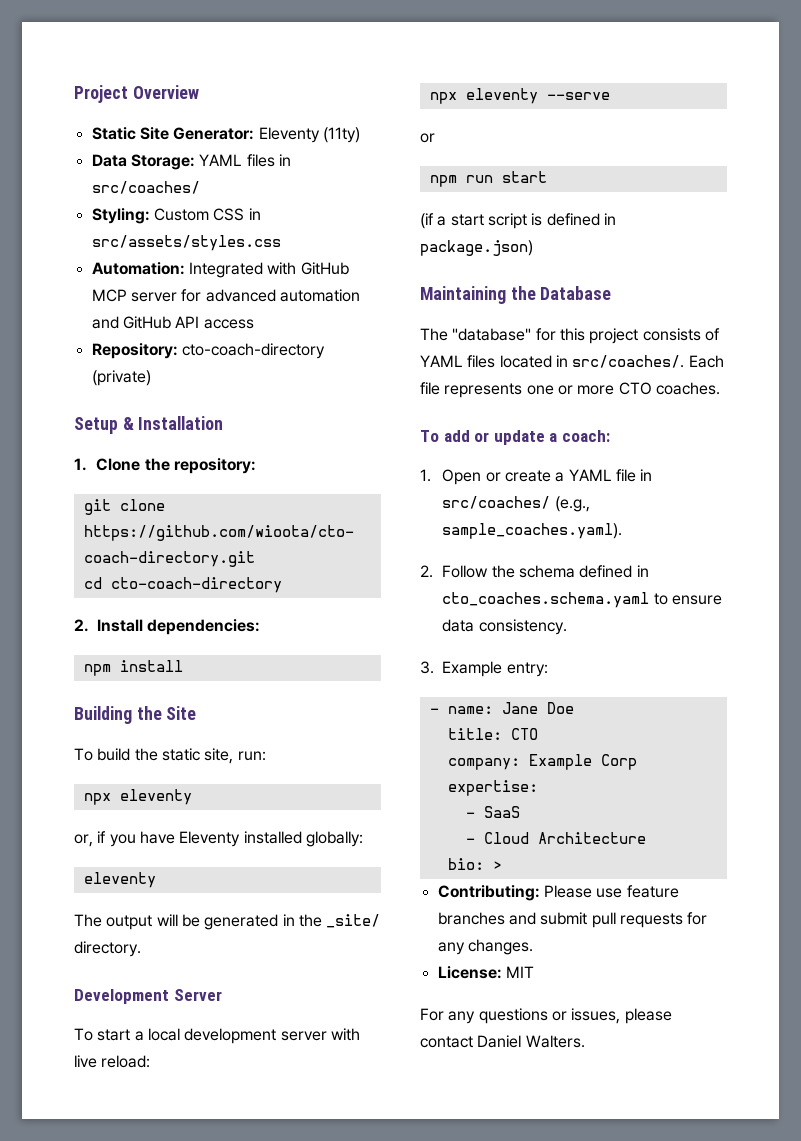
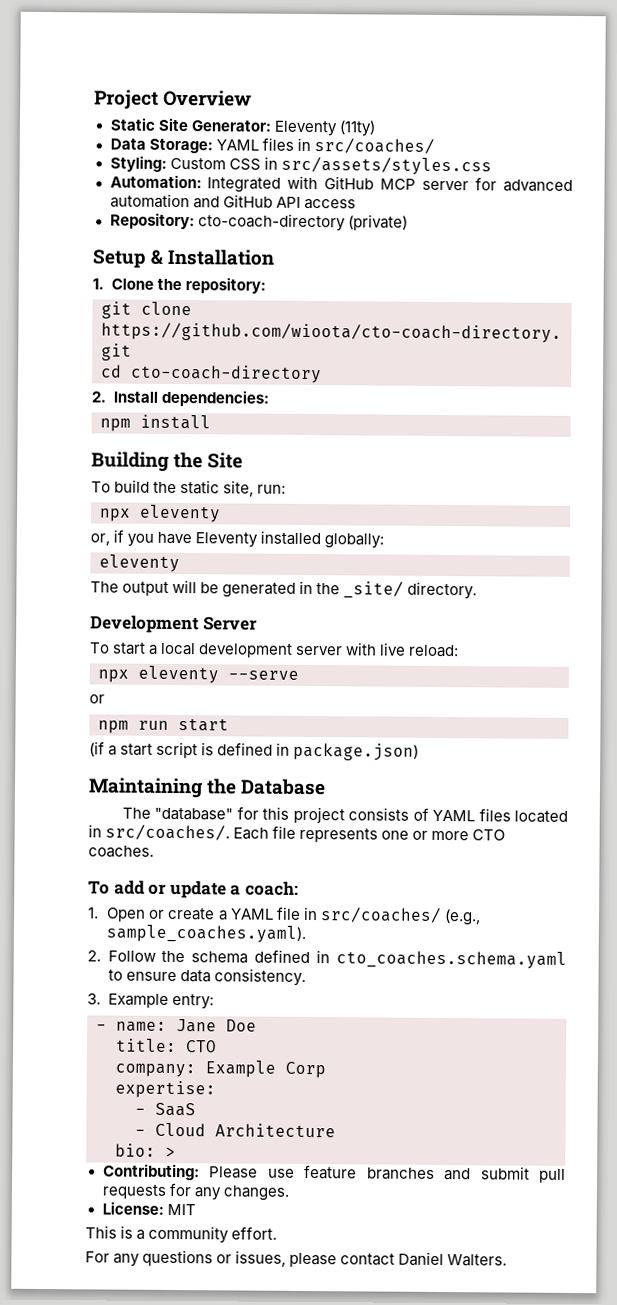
+ This is a community effort.

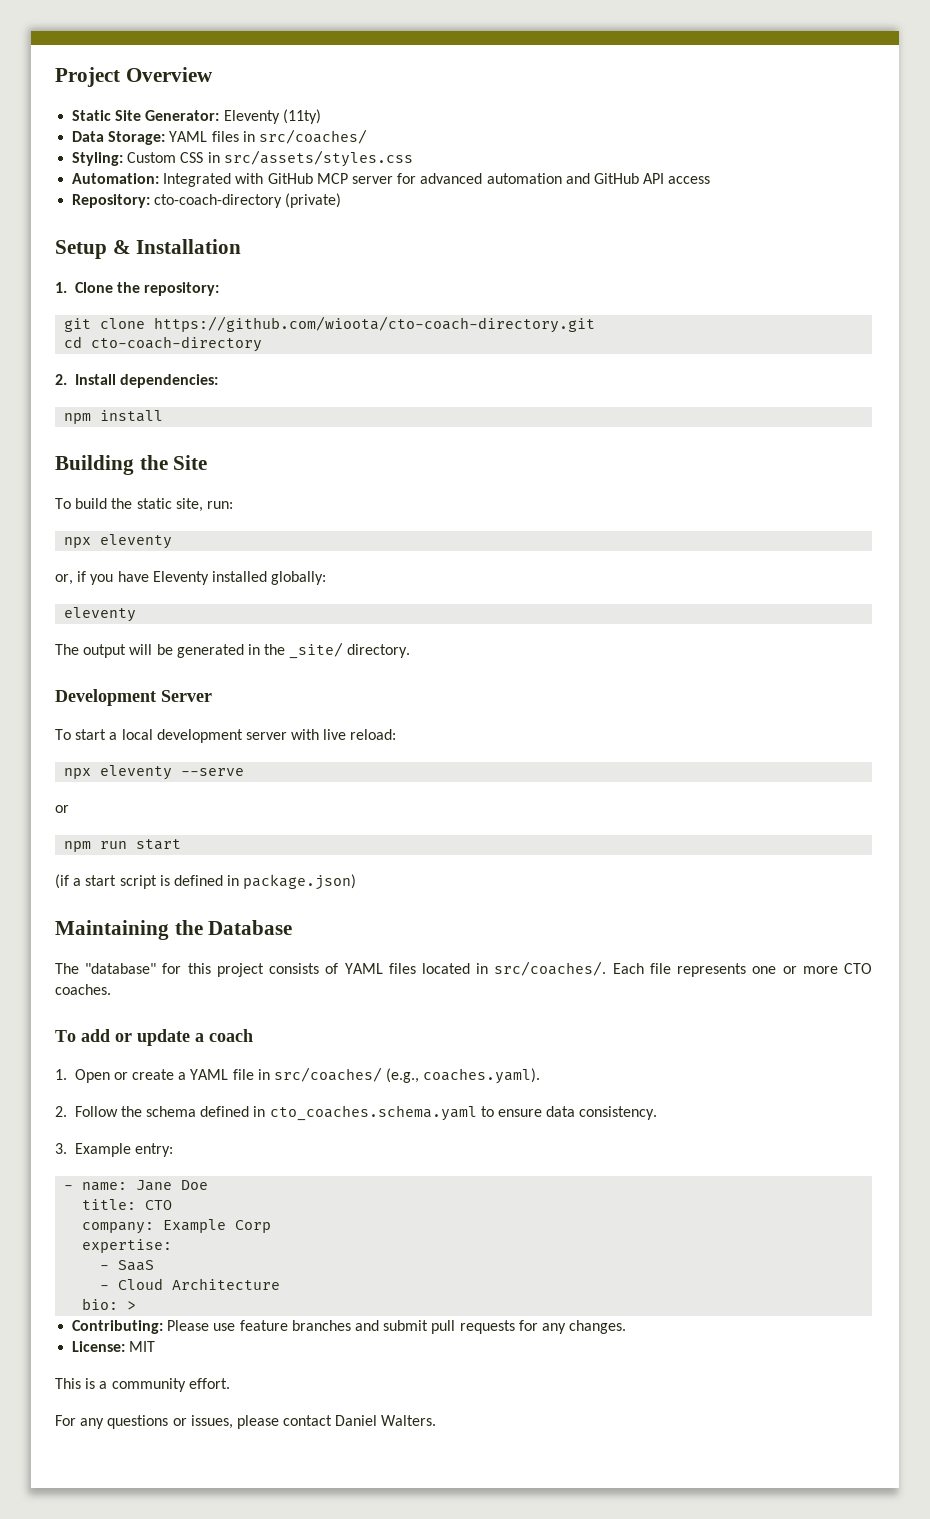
- To add or update a coach:
+ To add or update a coach
- 1. Open or create a YAML file in src/coaches/ (e.g., sample_coaches.yaml).
+ 1. Open or create a YAML file in src/coaches/ (e.g., coaches.yaml).

